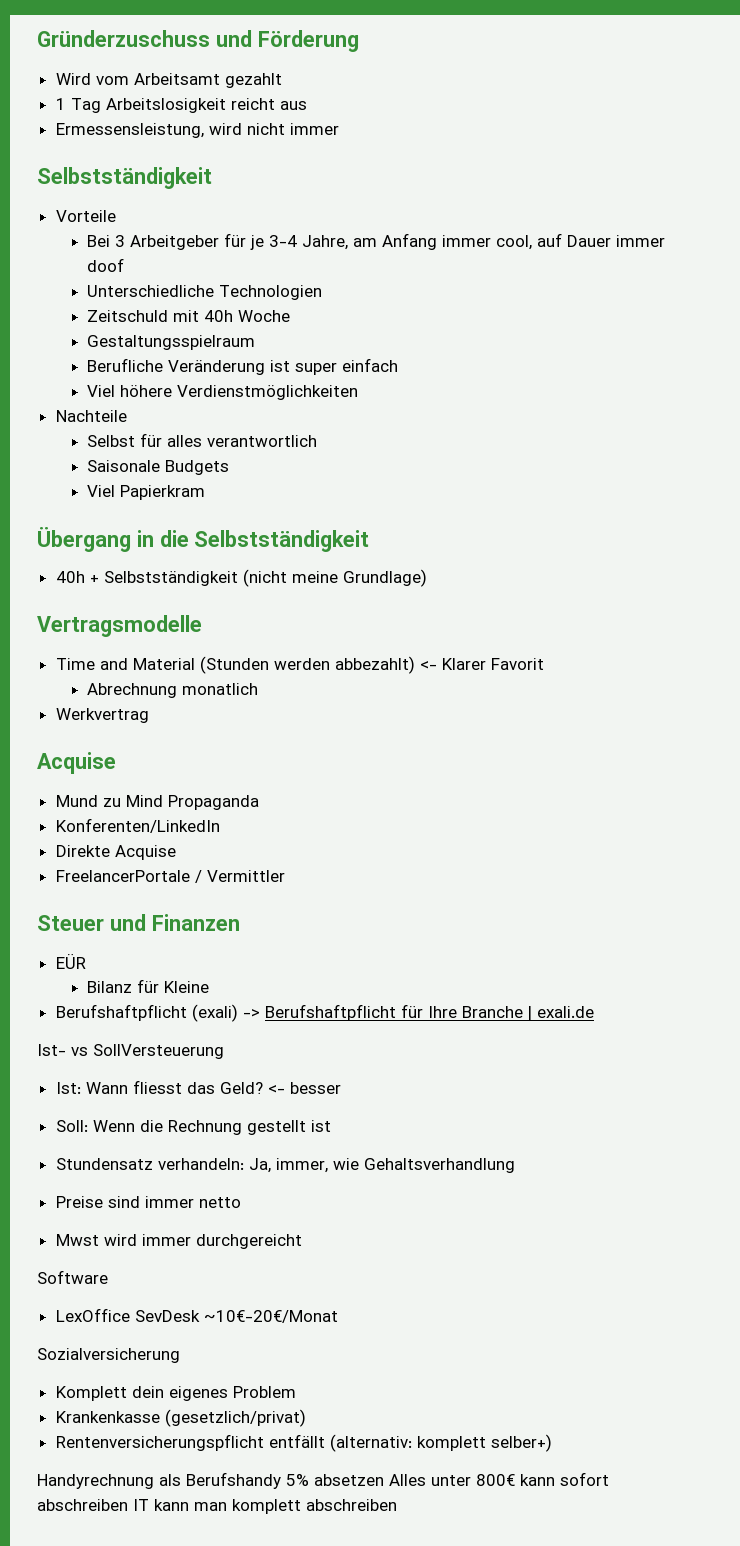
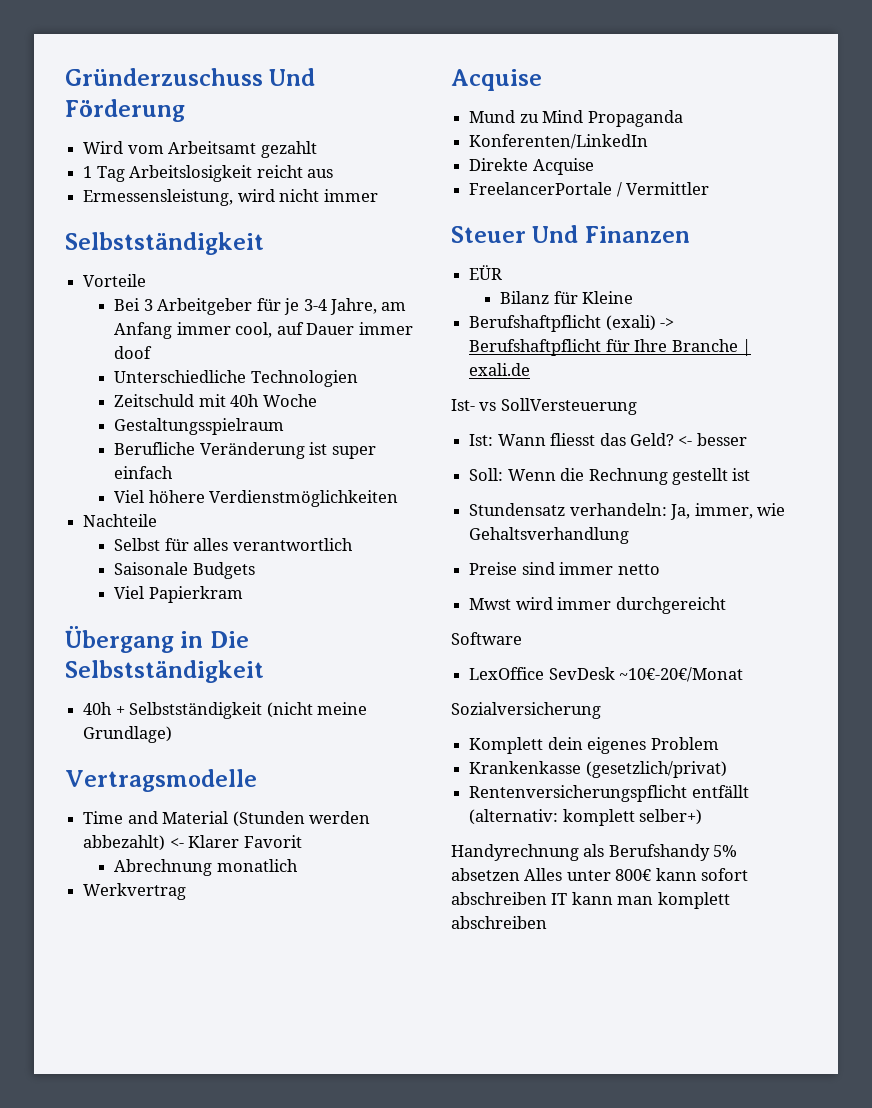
- Gründerzuschuss und Förderung
+ Gründerzuschuss Und Förderung
- Übergang in die Selbstständigkeit
+ Übergang in Die Selbstständigkeit
- Steuer und Finanzen
+ Steuer Und Finanzen

